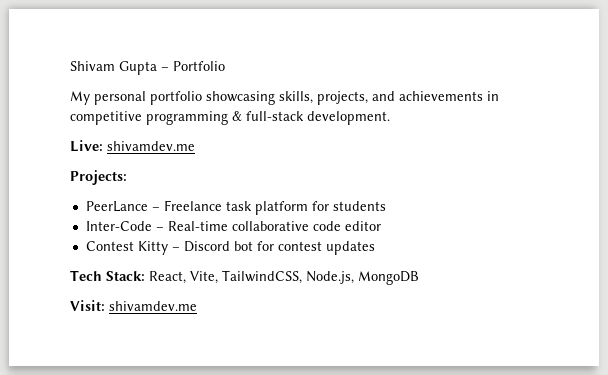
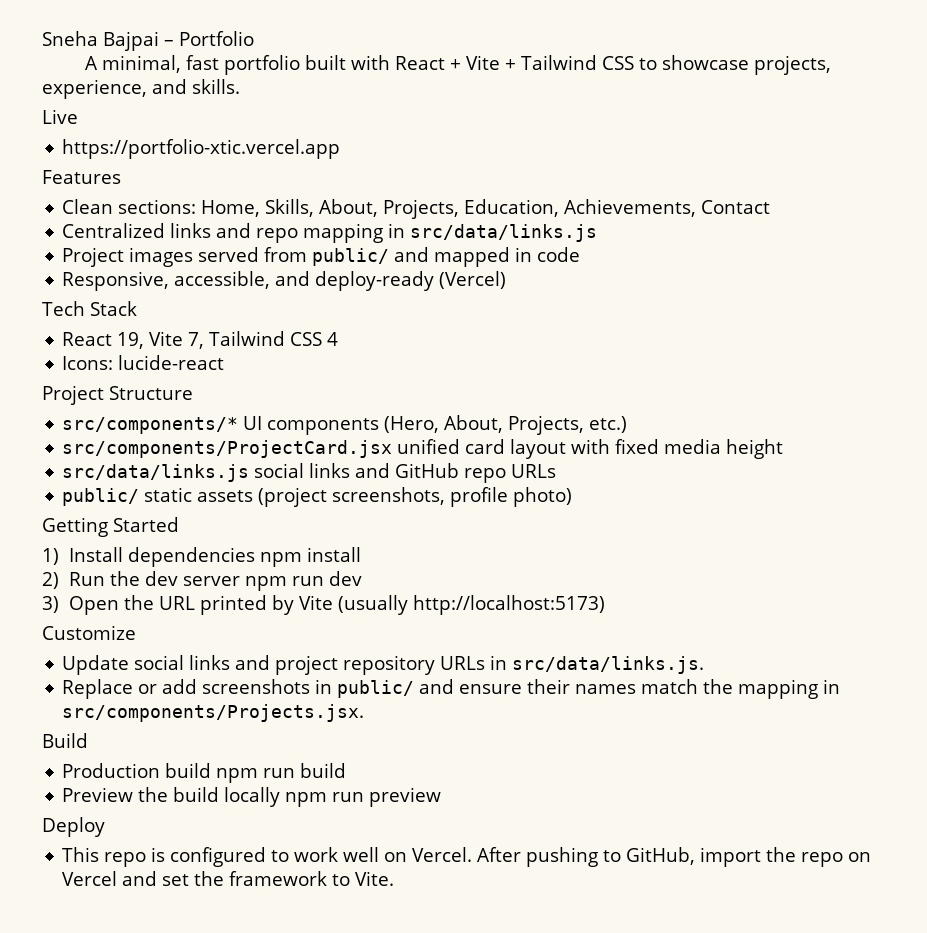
- Shivam Gupta – Portfolio
+ Sneha Bajpai – Portfolio
- My personal portfolio showcasing skills, projects, and achievements in competitive programming & full-stack development.
- Live: shivamdev.me
- Projects:
- PeerLance – Freelance task platform for students
- Inter-Code – Real-time collaborative code editor
- Contest Kitty – Discord bot for contest updates
- Tech Stack: React, Vite, TailwindCSS, Node.js, MongoDB
- Visit: shivamdev.me
+ A minimal, fast portfolio built with React + Vite + Tailwind CSS to showcase projects, experience, and skills.
+ Live
+ https://portfolio-xtic.vercel.app
+ Features
+ Clean sections: Home, Skills, About, Projects, Education, Achievements, Contact
+ Centralized links and repo mapping in src/data/links.js
+ Project images served from public/ and mapped in code
+ Responsive, accessible, and deploy-ready (Vercel)
+ Tech Stack
+ React 19, Vite 7, Tailwind CSS 4
+ Icons: lucide-react
+ Project Structure
+ src/components/* UI components (Hero, About, Projects, etc.)
+ src/components/ProjectCard.jsx unified card layout with fixed media height
+ src/data/links.js social links and GitHub repo URLs
+ public/ static assets (project screenshots, profile photo)
+ Getting Started
+ 1) Install dependencies npm install
+ 2) Run the dev server npm run dev
+ 3) Open the URL printed by Vite (usually http://localhost:5173)
+ Customize
+ Update social links and project repository URLs in src/data/links.js.
+ Replace or add screenshots in public/ and ensure their names match the mapping in src/components/Projects.jsx.
+ Build
+ Production build npm run build
+ Preview the build locally npm run preview
+ Deploy
+ This repo is configured to work well on Vercel. After pushing to GitHub, import the repo on Vercel and set the framework to Vite.

